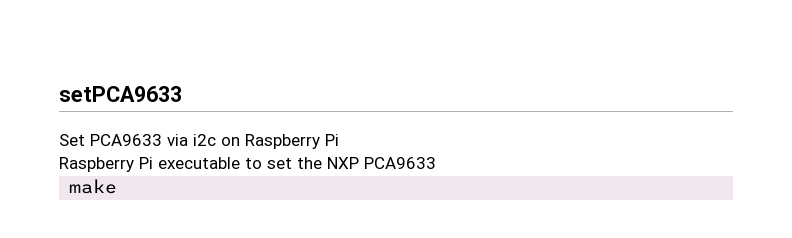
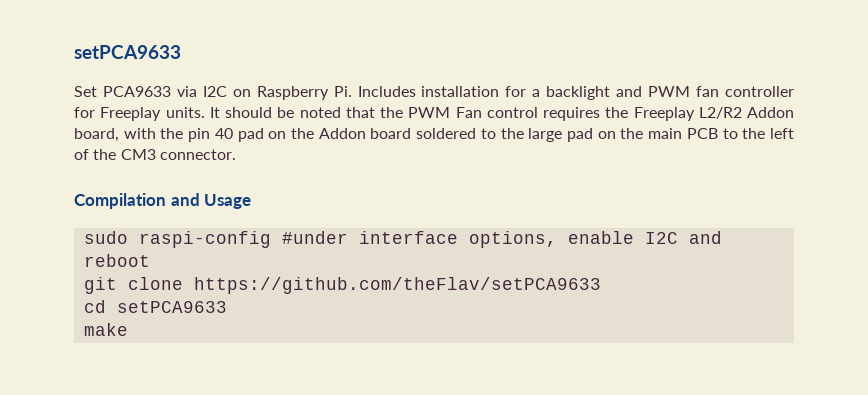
- Set PCA9633 via i2c on Raspberry Pi
- Raspberry Pi executable to set the NXP PCA9633
+ Set PCA9633 via I2C on Raspberry Pi. Includes installation for a backlight and PWM fan controller for Freeplay units. It should be noted that the PWM Fan control requires the Freeplay L2/R2 Addon board, with the pin 40 pad on the Addon board soldered to the large pad on the main PCB to the left of the CM3 connector.
+ Compilation and Usage
+ sudo raspi-config #under interface options, enable I2C and reboot
+ git clone https://github.com/theFlav/setPCA9633
+ cd setPCA9633

